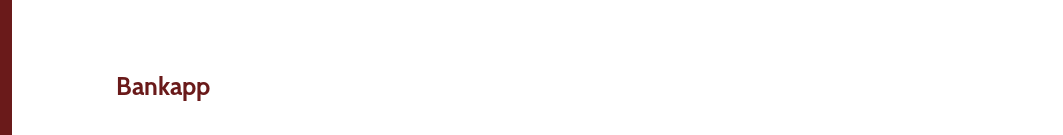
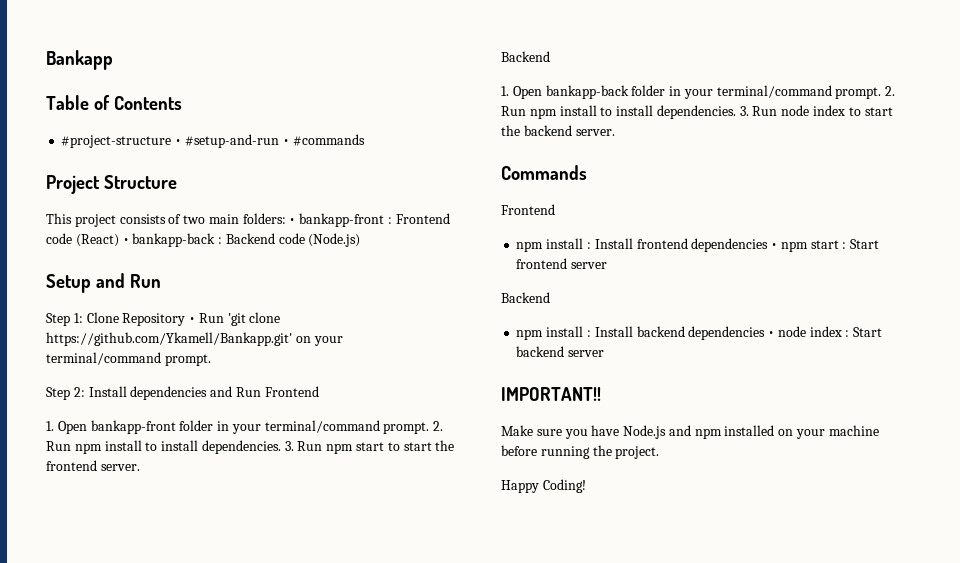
+ Table of Contents
+ #project-structure • #setup-and-run • #commands
+ Project Structure
+ This project consists of two main folders: • bankapp-front : Frontend code (React) • bankapp-back : Backend code (Node.js)
+ Setup and Run
+ Step 1: Clone Repository • Run 'git clone https://github.com/Ykamell/Bankapp.git' on your terminal/command prompt.
+ Step 2: Install dependencies and Run Frontend
+ 1. Open bankapp-front folder in your terminal/command prompt. 2. Run npm install to install dependencies. 3. Run npm start to start the frontend server.
+ Backend
+ 1. Open bankapp-back folder in your terminal/command prompt. 2. Run npm install to install dependencies. 3. Run node index to start the backend server.
+ Commands
+ Frontend
+ npm install : Install frontend dependencies • npm start : Start frontend server
+ Backend
+ npm install : Install backend dependencies • node index : Start backend server
+ IMPORTANT!!
+ Make sure you have Node.js and npm installed on your machine before running the project.
+ Happy Coding!

